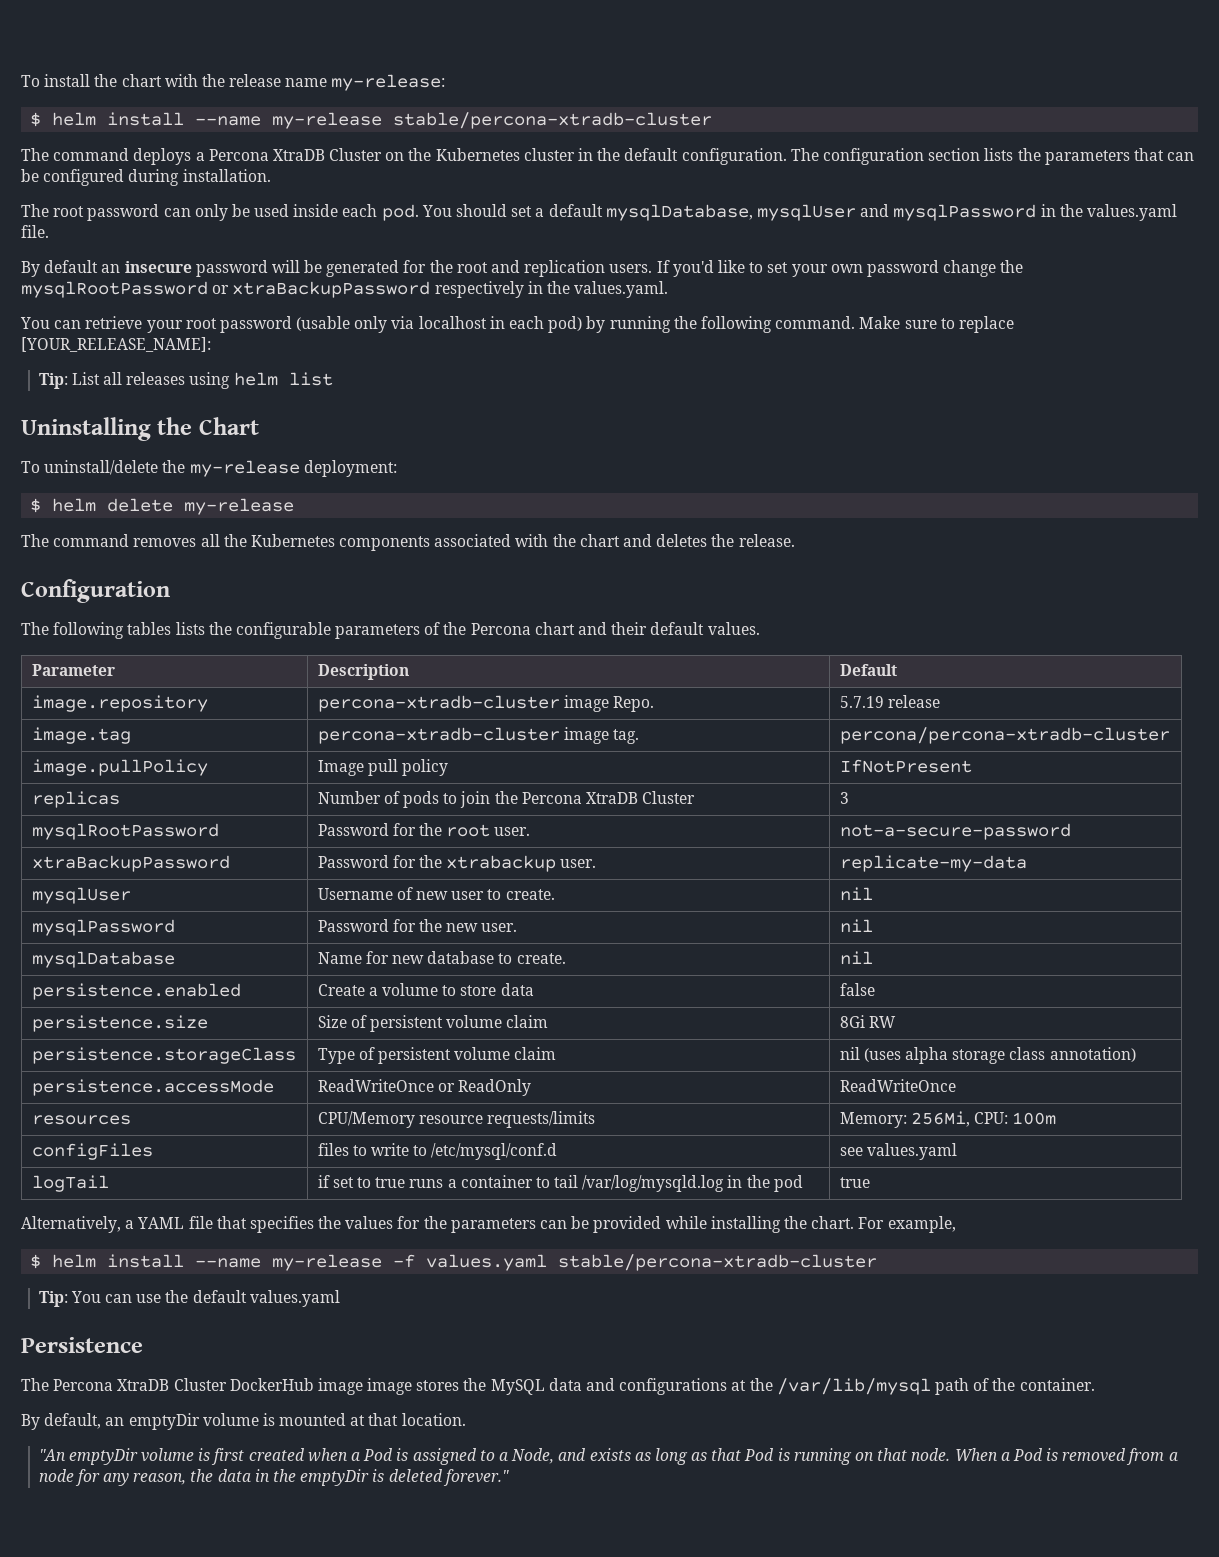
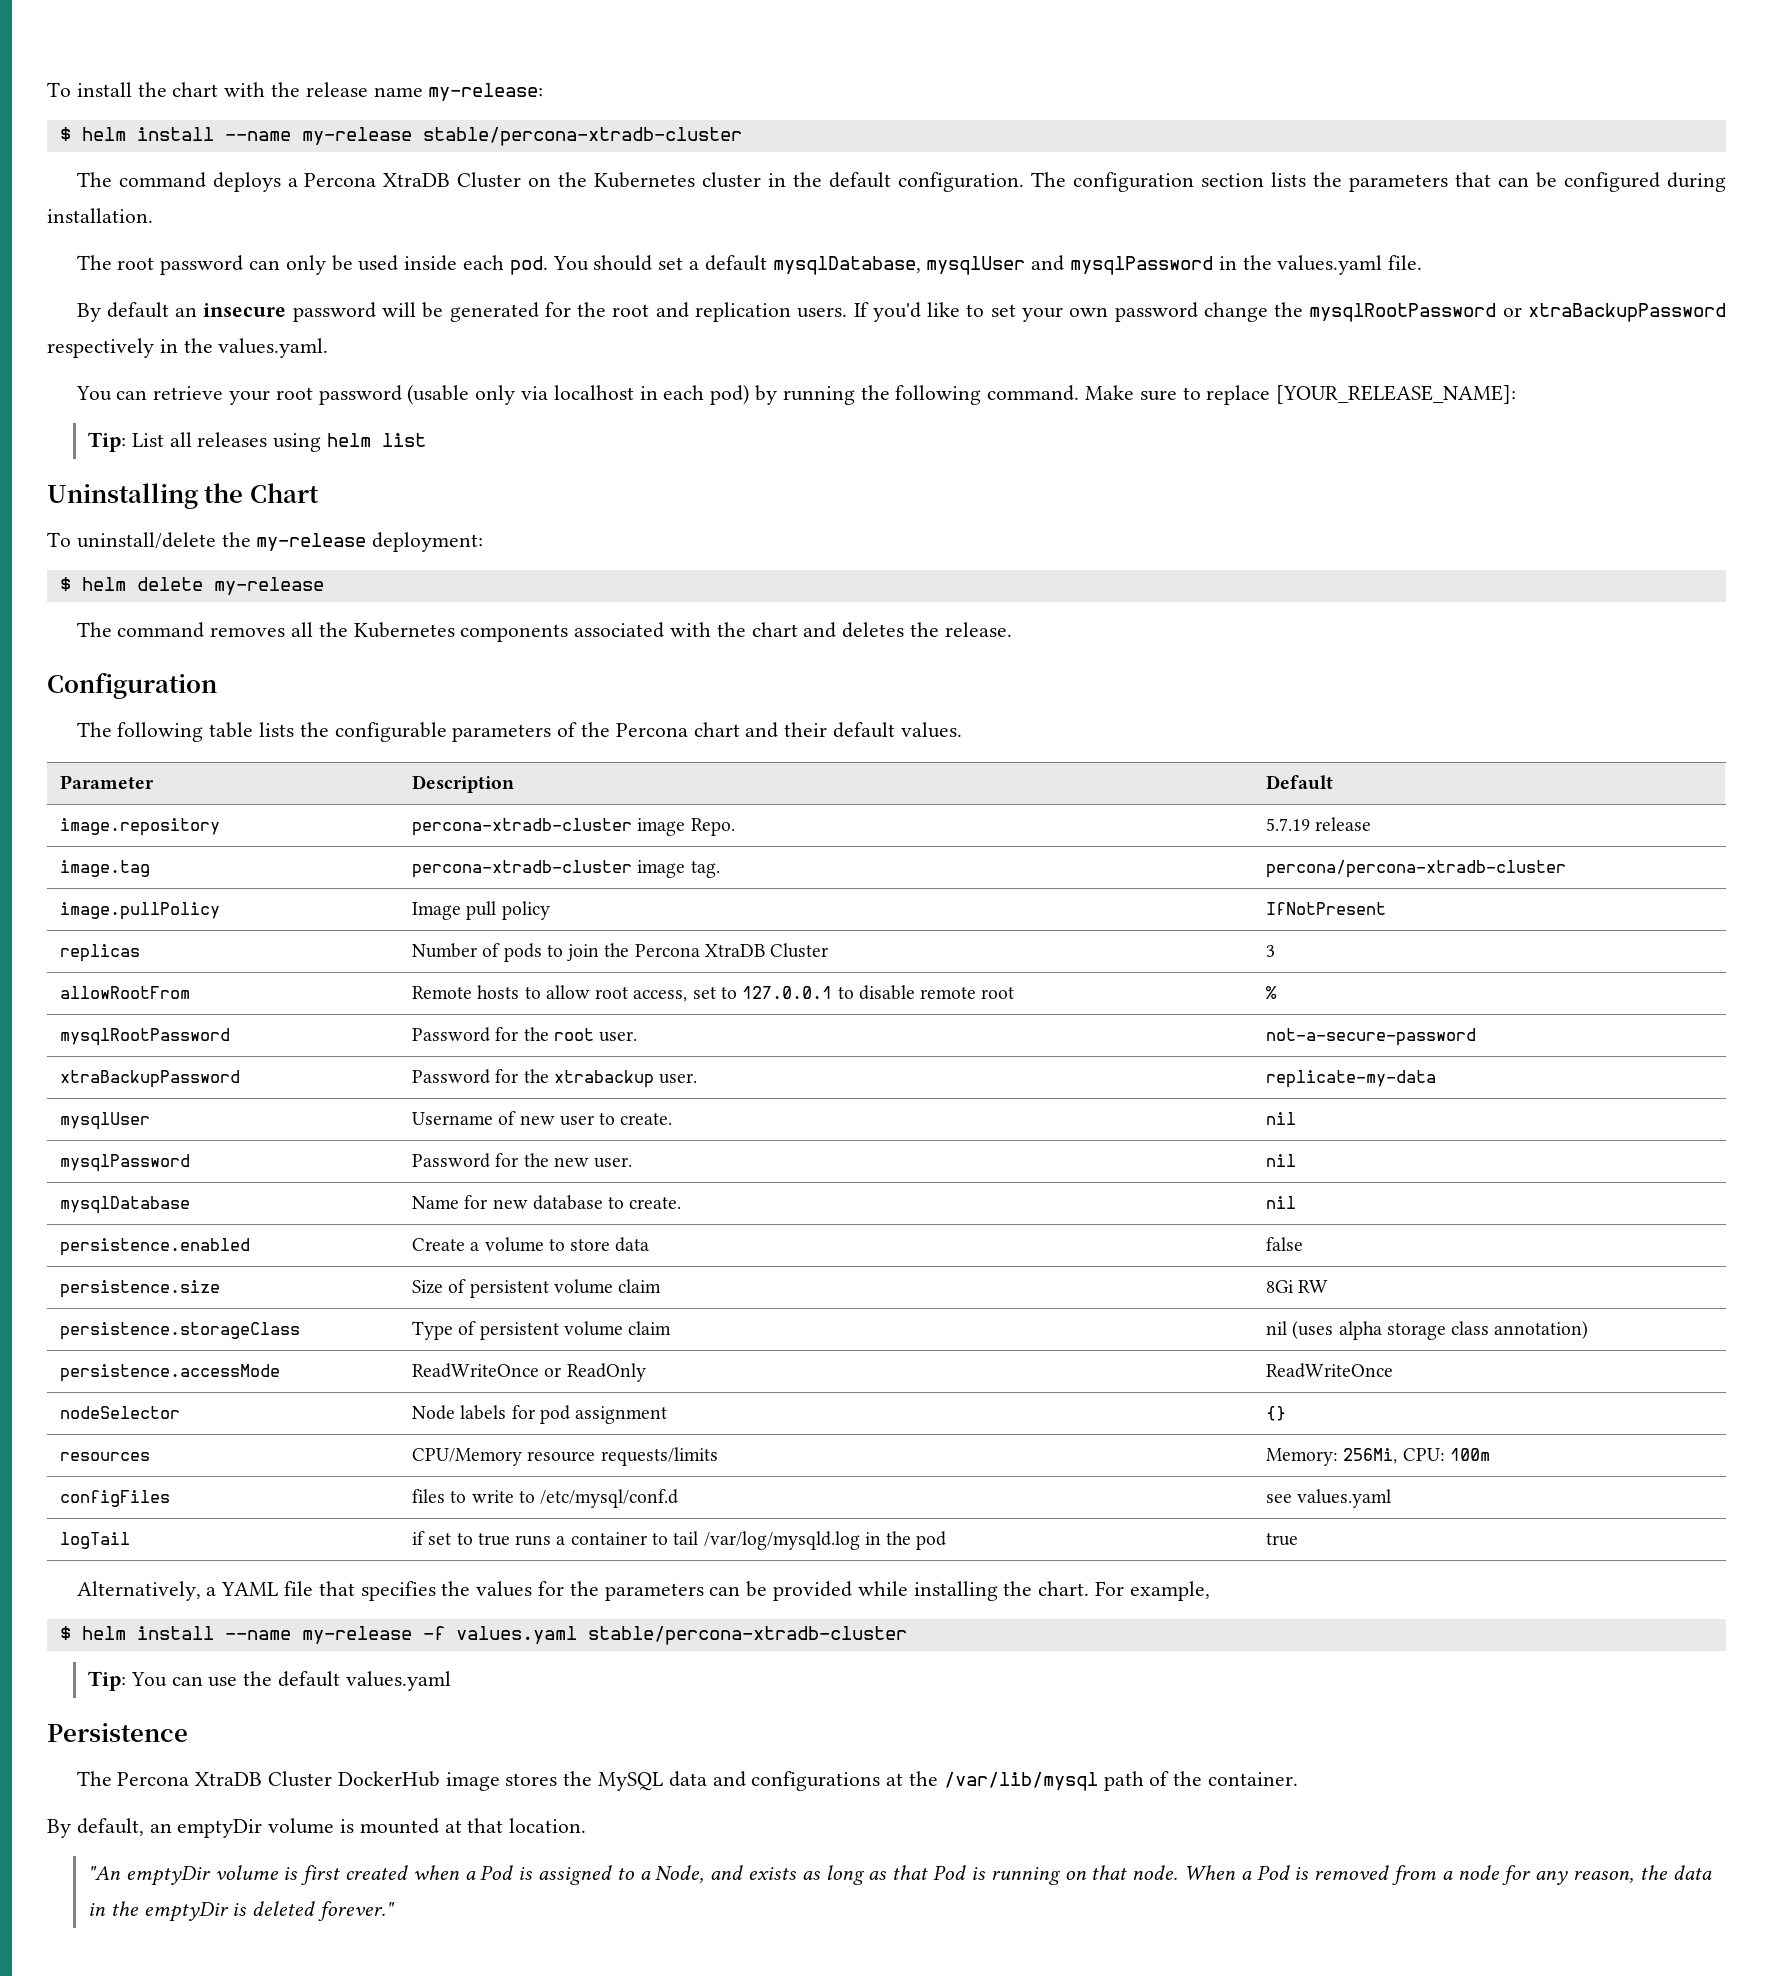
- The following tables lists the configurable parameters of the Percona chart and their default values.
+ The following table lists the configurable parameters of the Percona chart and their default values.
+ allowRootFrom | Remote hosts to allow root access, set to 127.0.0.1 to disable remote root | %
+ nodeSelector | Node labels for pod assignment | {}
- The Percona XtraDB Cluster DockerHub image image stores the MySQL data and configurations at the /var/lib/mysql path of the container.
+ The Percona XtraDB Cluster DockerHub image stores the MySQL data and configurations at the /var/lib/mysql path of the container.

